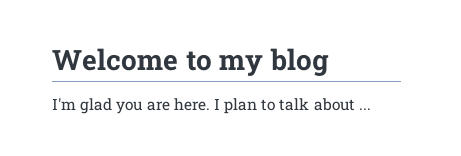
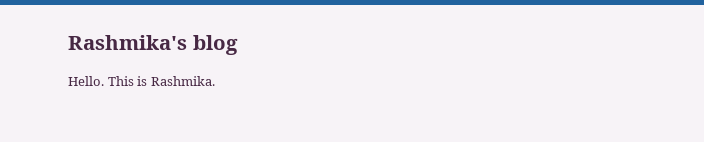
- Welcome to my blog
- I'm glad you are here. I plan to talk about ...
+ Rashmika's blog
+ Hello. This is Rashmika.

